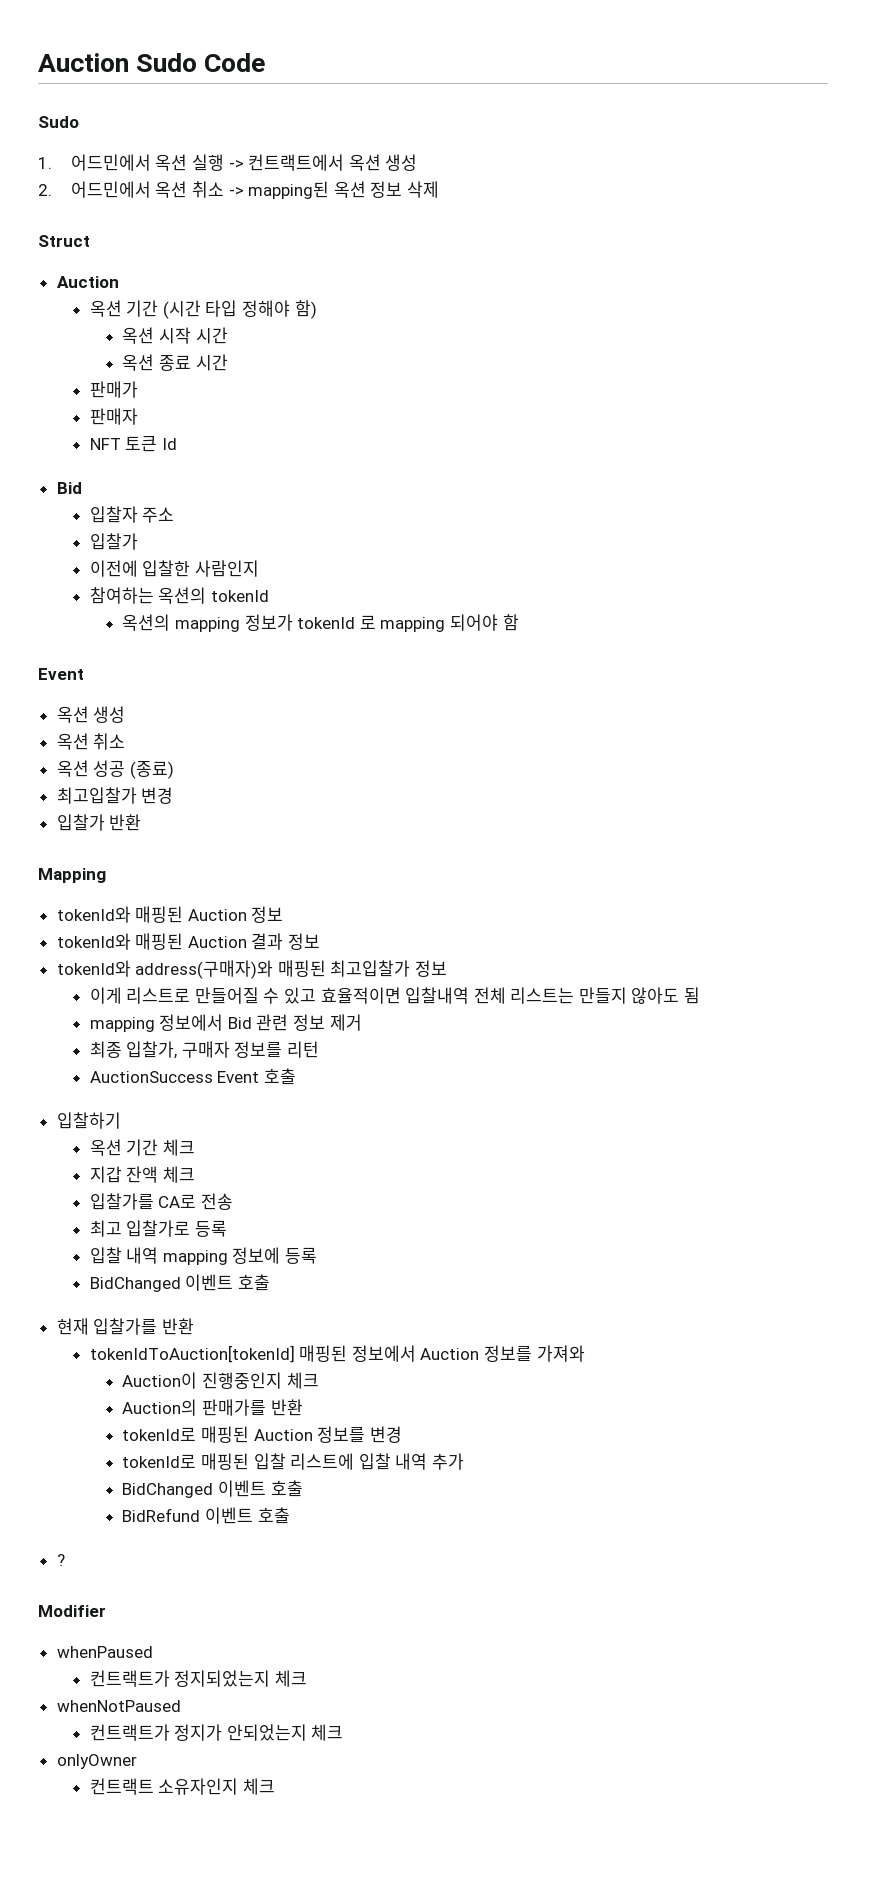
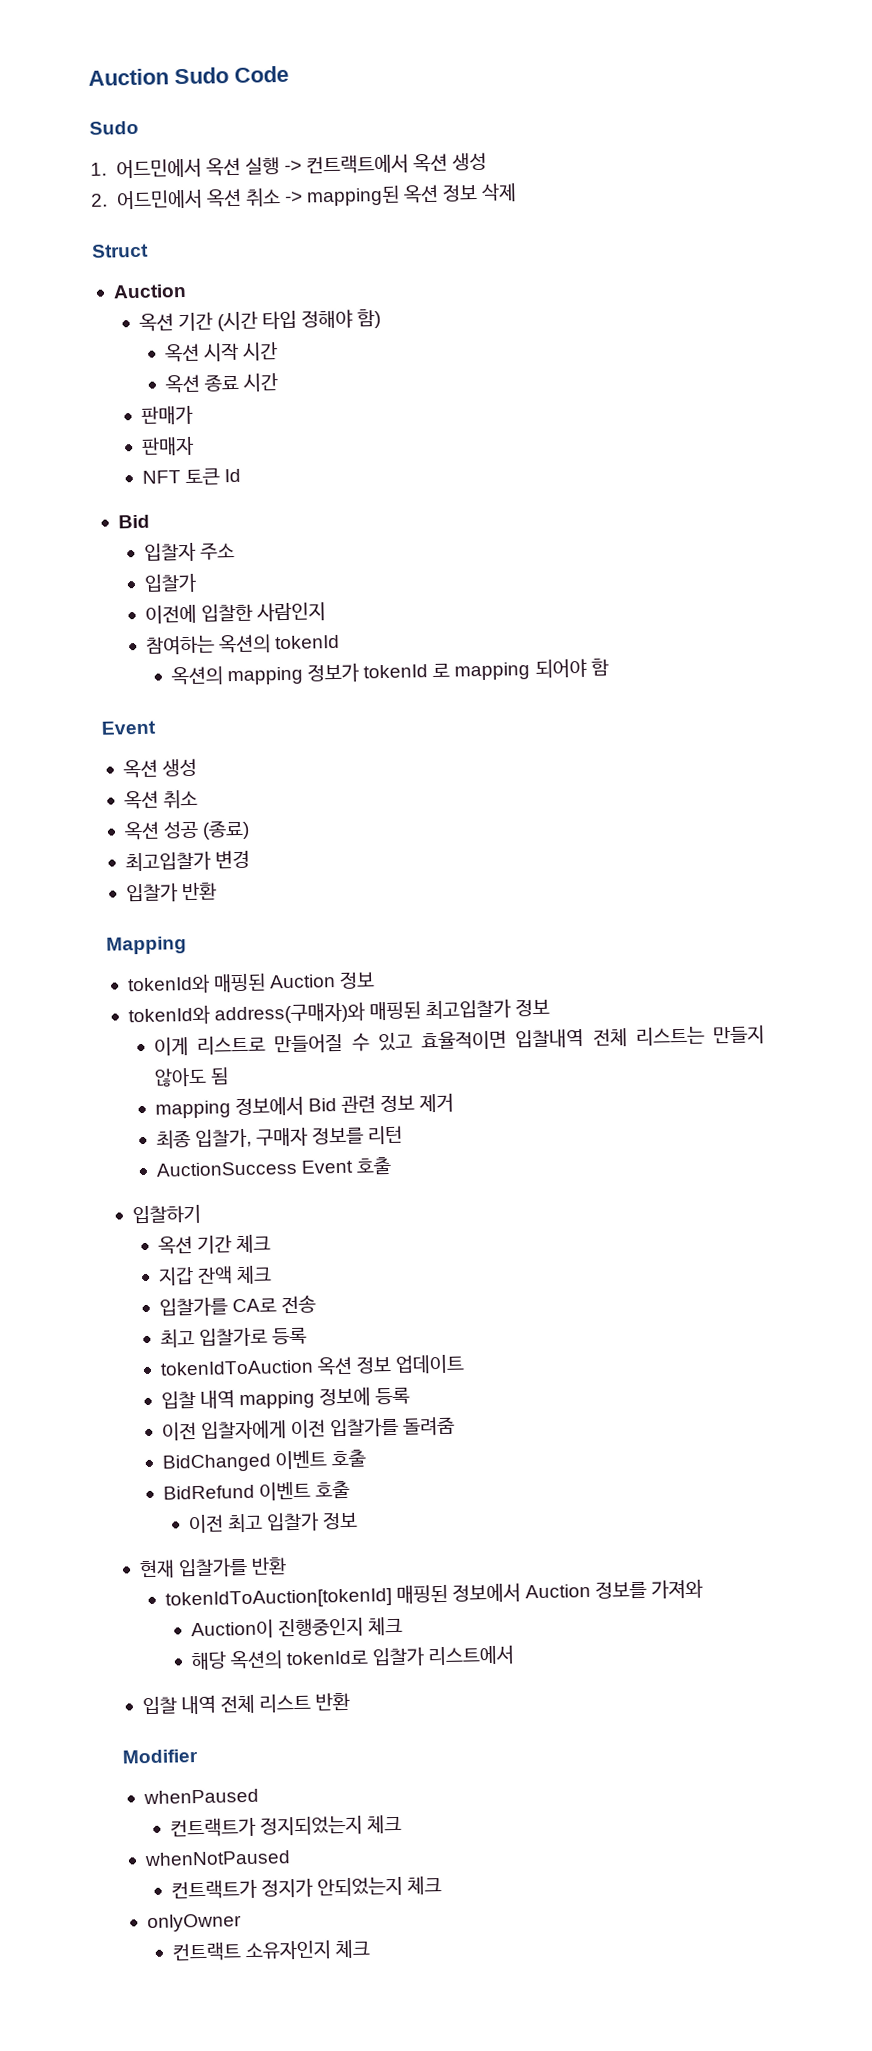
- tokenId와 매핑된 Auction 결과 정보
+ tokenIdToAuction 옥션 정보 업데이트
  입찰 내역 mapping 정보에 등록
+ 이전 입찰자에게 이전 입찰가를 돌려줌
  BidChanged 이벤트 호출
+ BidRefund 이벤트 호출
+ 이전 최고 입찰가 정보
- Auction의 판매가를 반환
- tokenId로 매핑된 Auction 정보를 변경
- tokenId로 매핑된 입찰 리스트에 입찰 내역 추가
- BidChanged 이벤트 호출
- BidRefund 이벤트 호출
- ?
+ 해당 옥션의 tokenId로 입찰가 리스트에서
+ 입찰 내역 전체 리스트 반환

